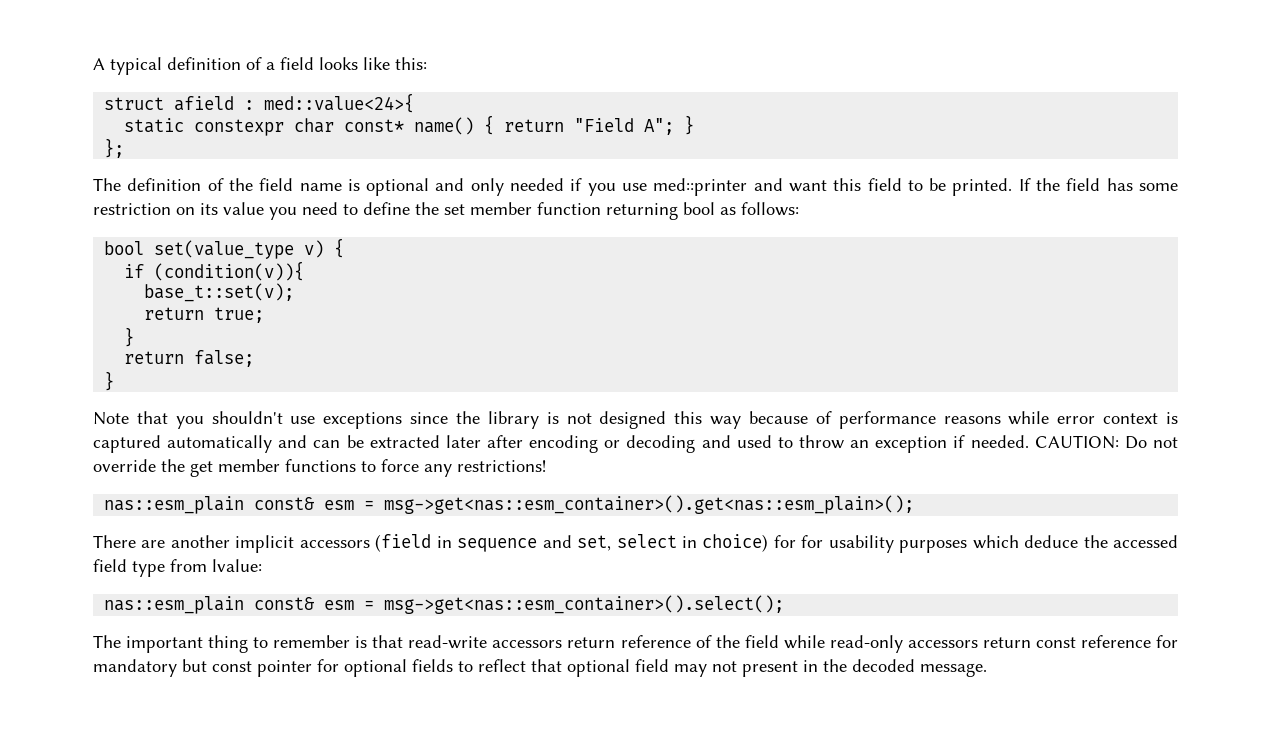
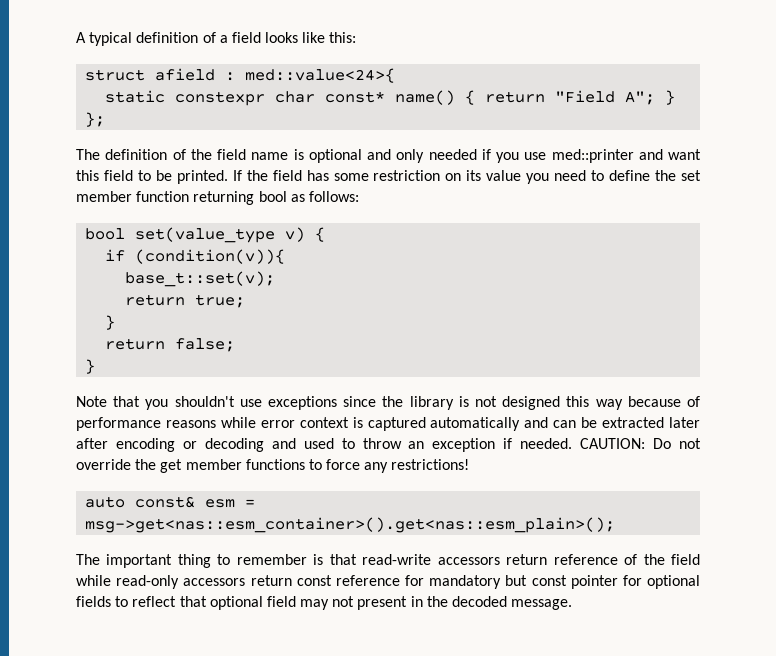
- nas::esm_plain const& esm = msg->get<nas::esm_container>().get<nas::esm_plain>();
+ auto const& esm = msg->get<nas::esm_container>().get<nas::esm_plain>();
- There are another implicit accessors (field in sequence and set, select in choice) for for usability purposes which deduce the accessed field type from lvalue:
- nas::esm_plain const& esm = msg->get<nas::esm_container>().select();

